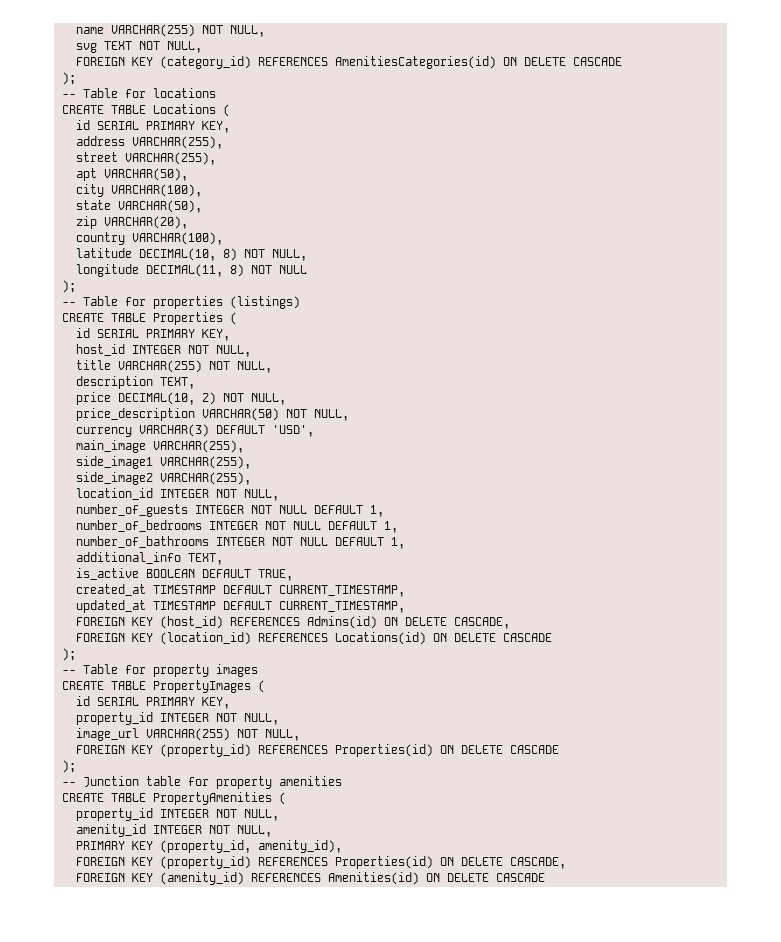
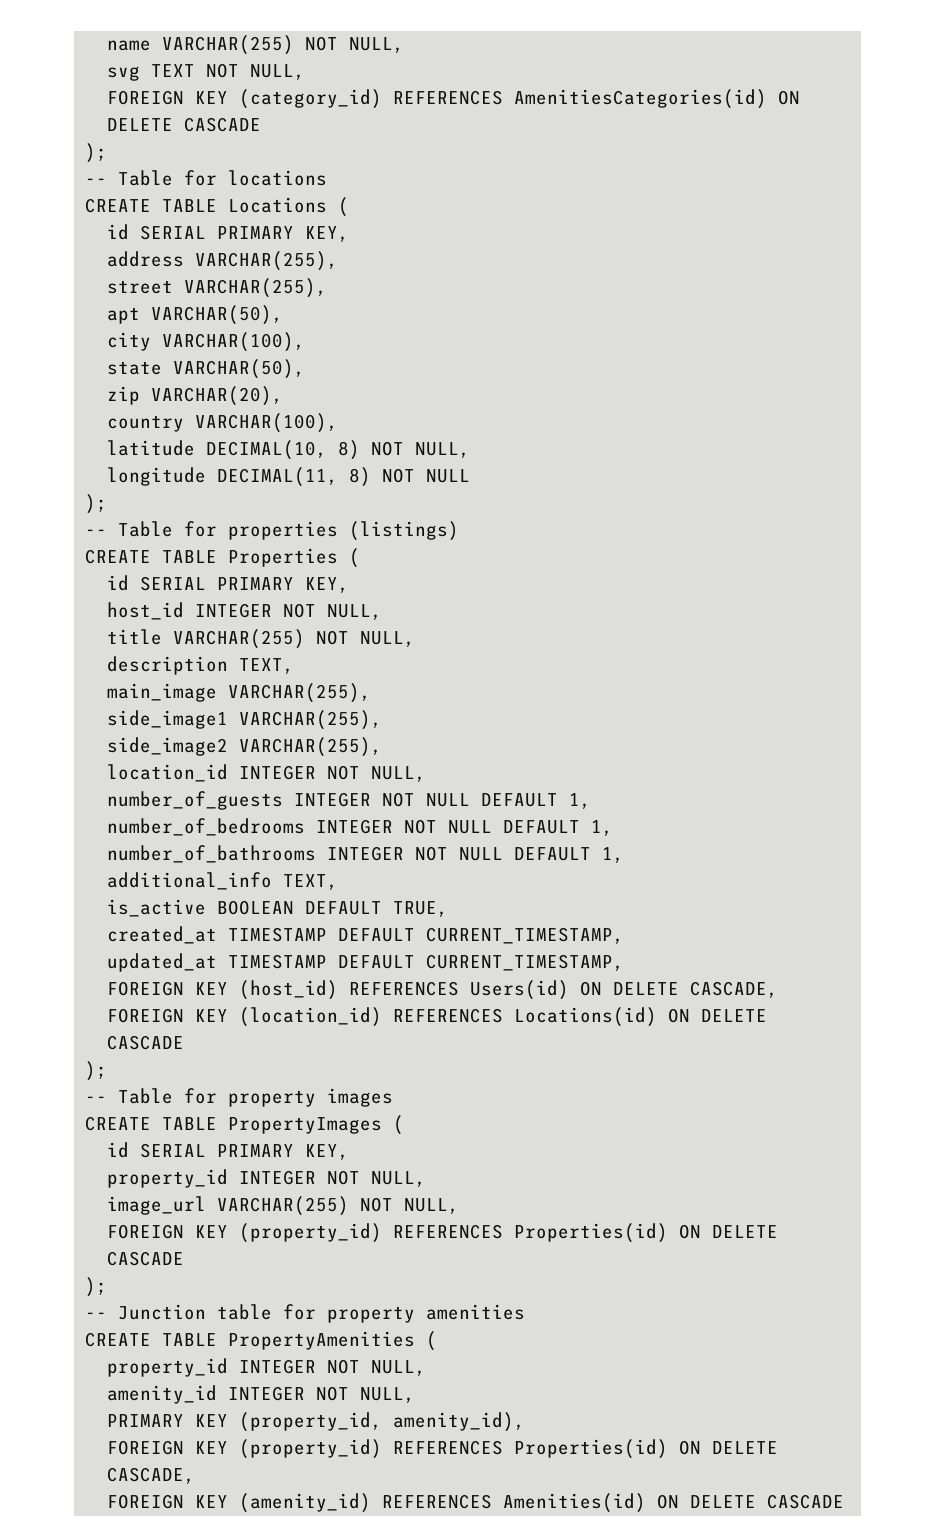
- price DECIMAL(10, 2) NOT NULL,
- price_description VARCHAR(50) NOT NULL,
- currency VARCHAR(3) DEFAULT 'USD',
- FOREIGN KEY (host_id) REFERENCES Admins(id) ON DELETE CASCADE,
+ FOREIGN KEY (host_id) REFERENCES Users(id) ON DELETE CASCADE,

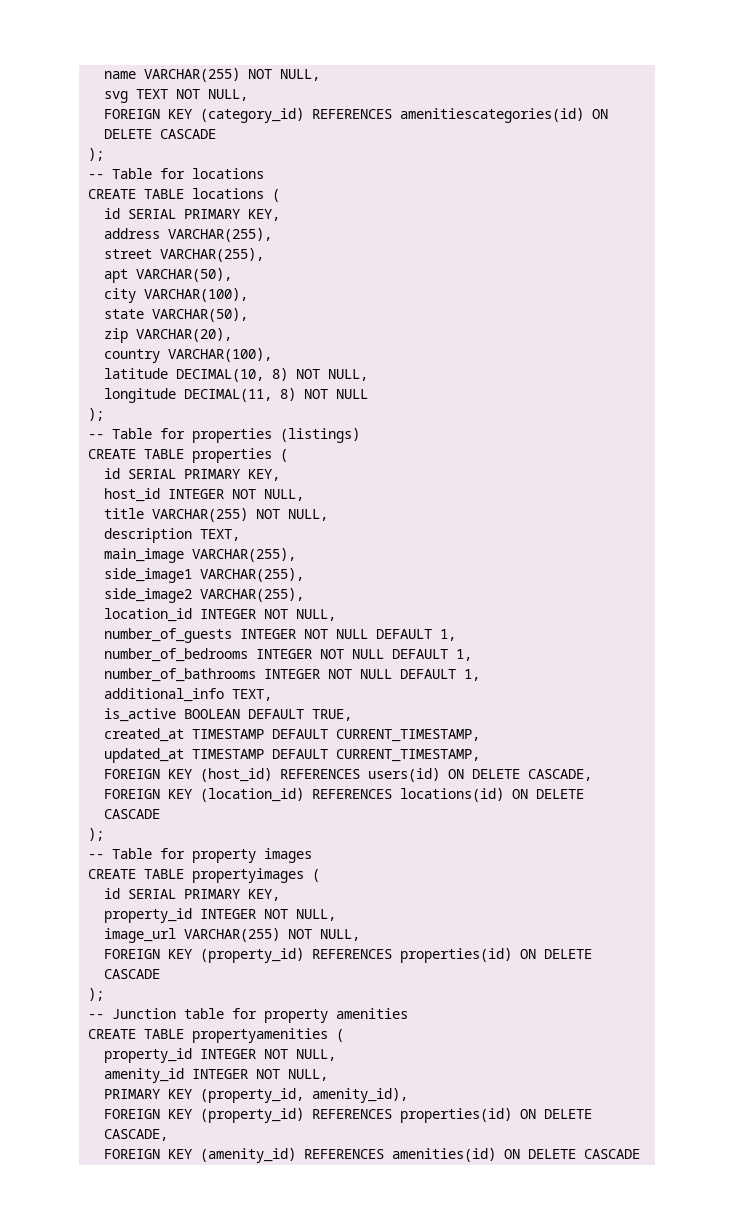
- FOREIGN KEY (category_id) REFERENCES AmenitiesCategories(id) ON DELETE CASCADE
+ FOREIGN KEY (category_id) REFERENCES amenitiescategories(id) ON DELETE CASCADE
- CREATE TABLE Locations (
+ CREATE TABLE locations (
- CREATE TABLE Properties (
+ CREATE TABLE properties (
- FOREIGN KEY (host_id) REFERENCES Users(id) ON DELETE CASCADE,
+ FOREIGN KEY (host_id) REFERENCES users(id) ON DELETE CASCADE,
- FOREIGN KEY (location_id) REFERENCES Locations(id) ON DELETE CASCADE
+ FOREIGN KEY (location_id) REFERENCES locations(id) ON DELETE CASCADE
- CREATE TABLE PropertyImages (
+ CREATE TABLE propertyimages (
- FOREIGN KEY (property_id) REFERENCES Properties(id) ON DELETE CASCADE
+ FOREIGN KEY (property_id) REFERENCES properties(id) ON DELETE CASCADE
- CREATE TABLE PropertyAmenities (
+ CREATE TABLE propertyamenities (
- FOREIGN KEY (property_id) REFERENCES Properties(id) ON DELETE CASCADE,
+ FOREIGN KEY (property_id) REFERENCES properties(id) ON DELETE CASCADE,
- FOREIGN KEY (amenity_id) REFERENCES Amenities(id) ON DELETE CASCADE
+ FOREIGN KEY (amenity_id) REFERENCES amenities(id) ON DELETE CASCADE

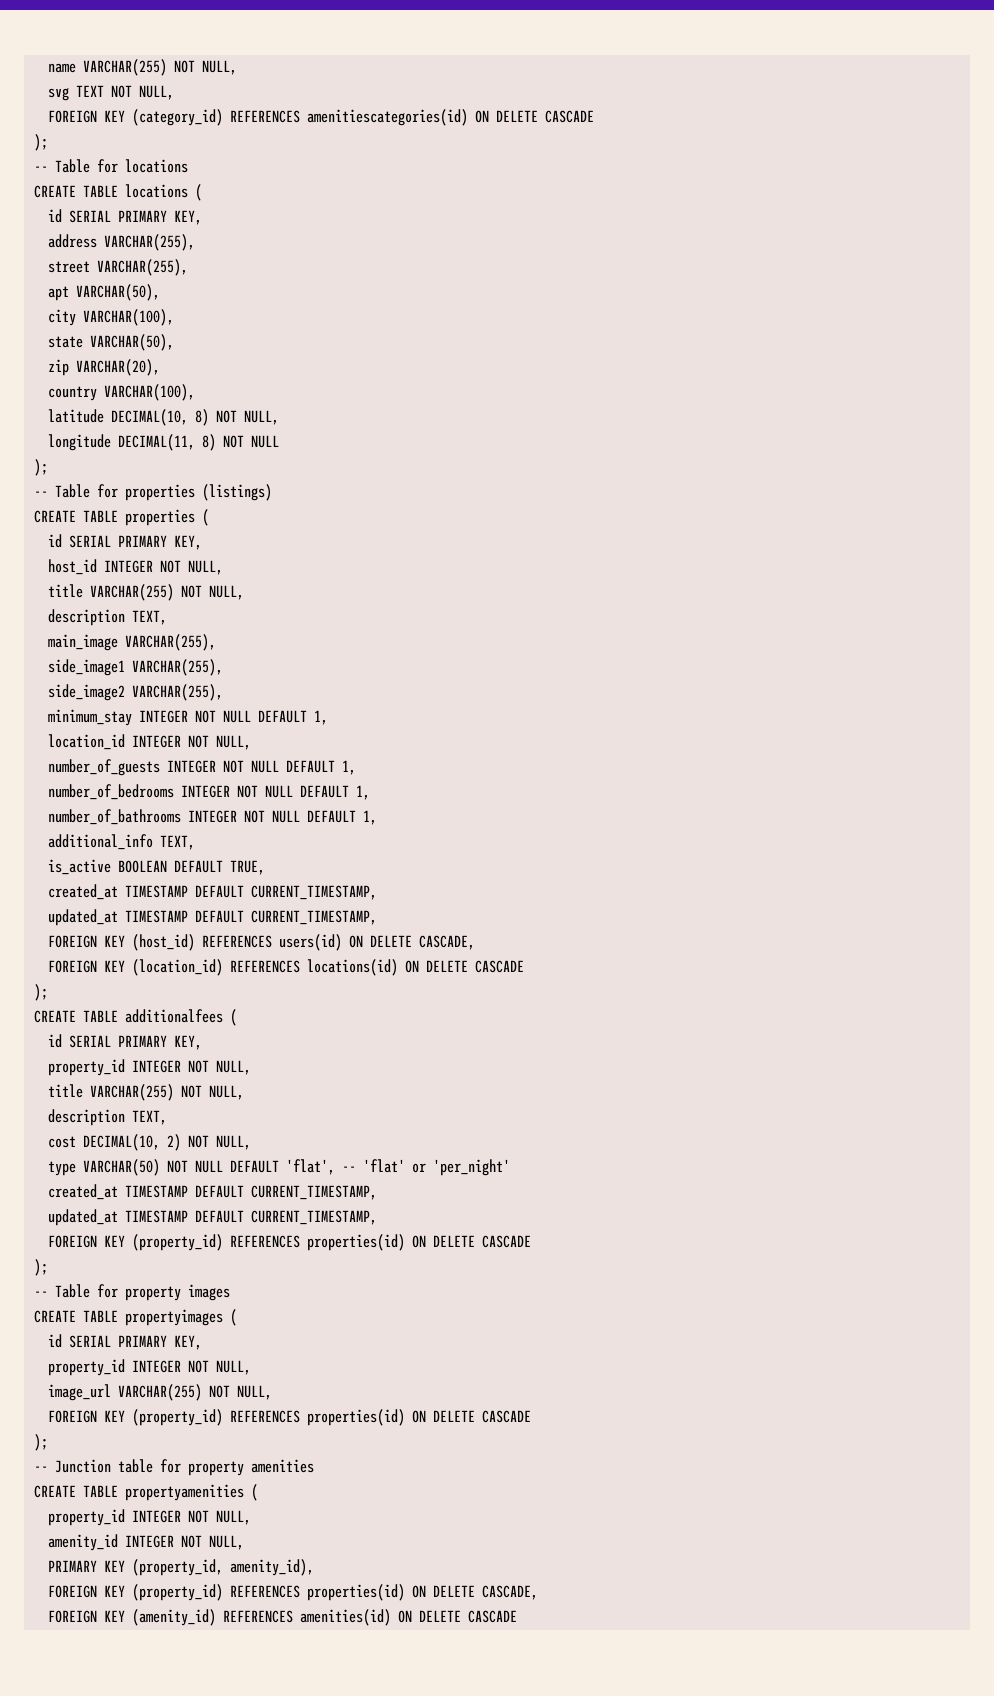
+ minimum_stay INTEGER NOT NULL DEFAULT 1,
+ CREATE TABLE additionalfees (
+ id SERIAL PRIMARY KEY,
+ property_id INTEGER NOT NULL,
+ title VARCHAR(255) NOT NULL,
+ description TEXT,
+ cost DECIMAL(10, 2) NOT NULL,
+ type VARCHAR(50) NOT NULL DEFAULT 'flat', -- 'flat' or 'per_night'
+ created_at TIMESTAMP DEFAULT CURRENT_TIMESTAMP,
+ updated_at TIMESTAMP DEFAULT CURRENT_TIMESTAMP,
+ FOREIGN KEY (property_id) REFERENCES properties(id) ON DELETE CASCADE
+ );

